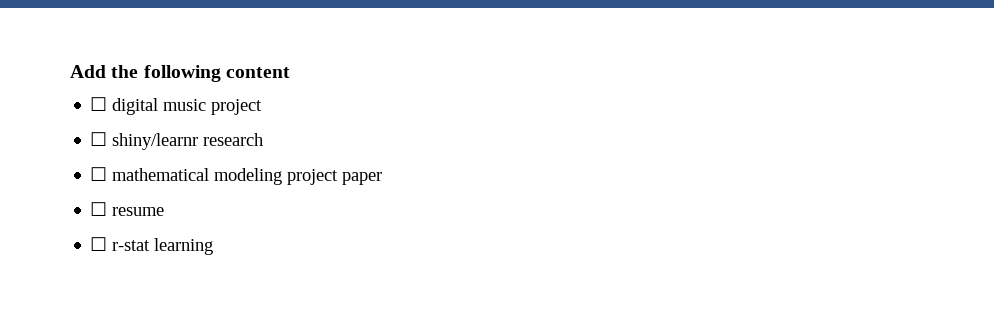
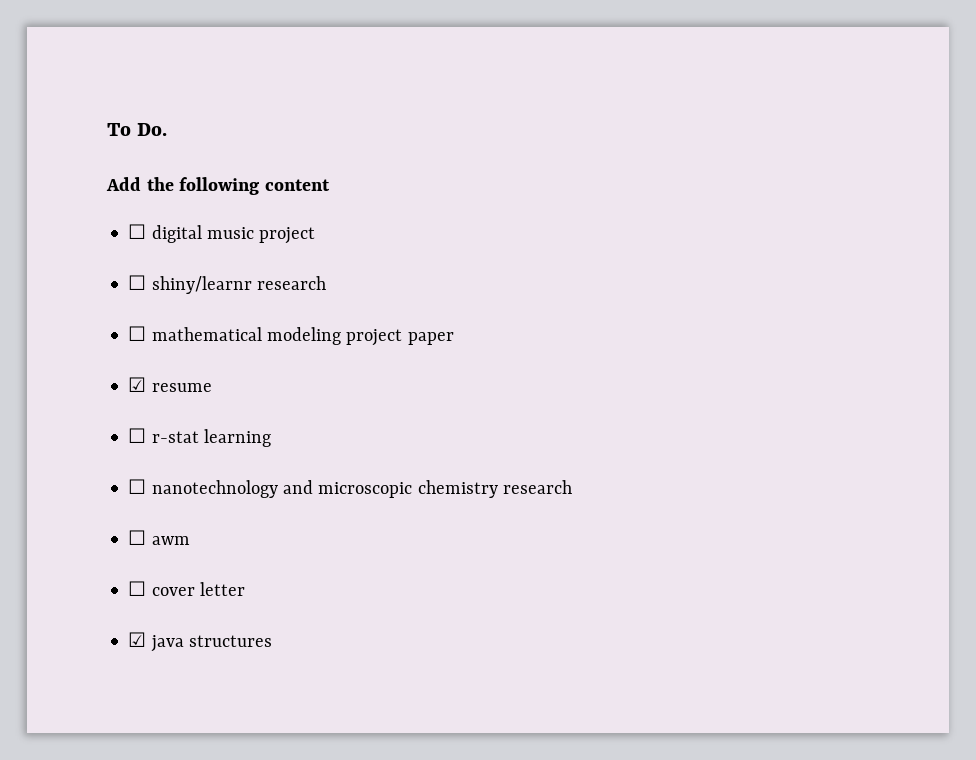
+ To Do.
- ☐ resume
+ ☑ resume
+ ☐ nanotechnology and microscopic chemistry research
+ ☐ awm
+ ☐ cover letter
+ ☑ java structures

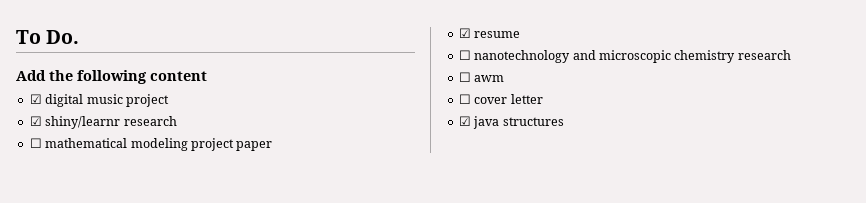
- ☐ digital music project
+ ☑ digital music project
- ☐ shiny/learnr research
+ ☑ shiny/learnr research
- ☐ r-stat learning

